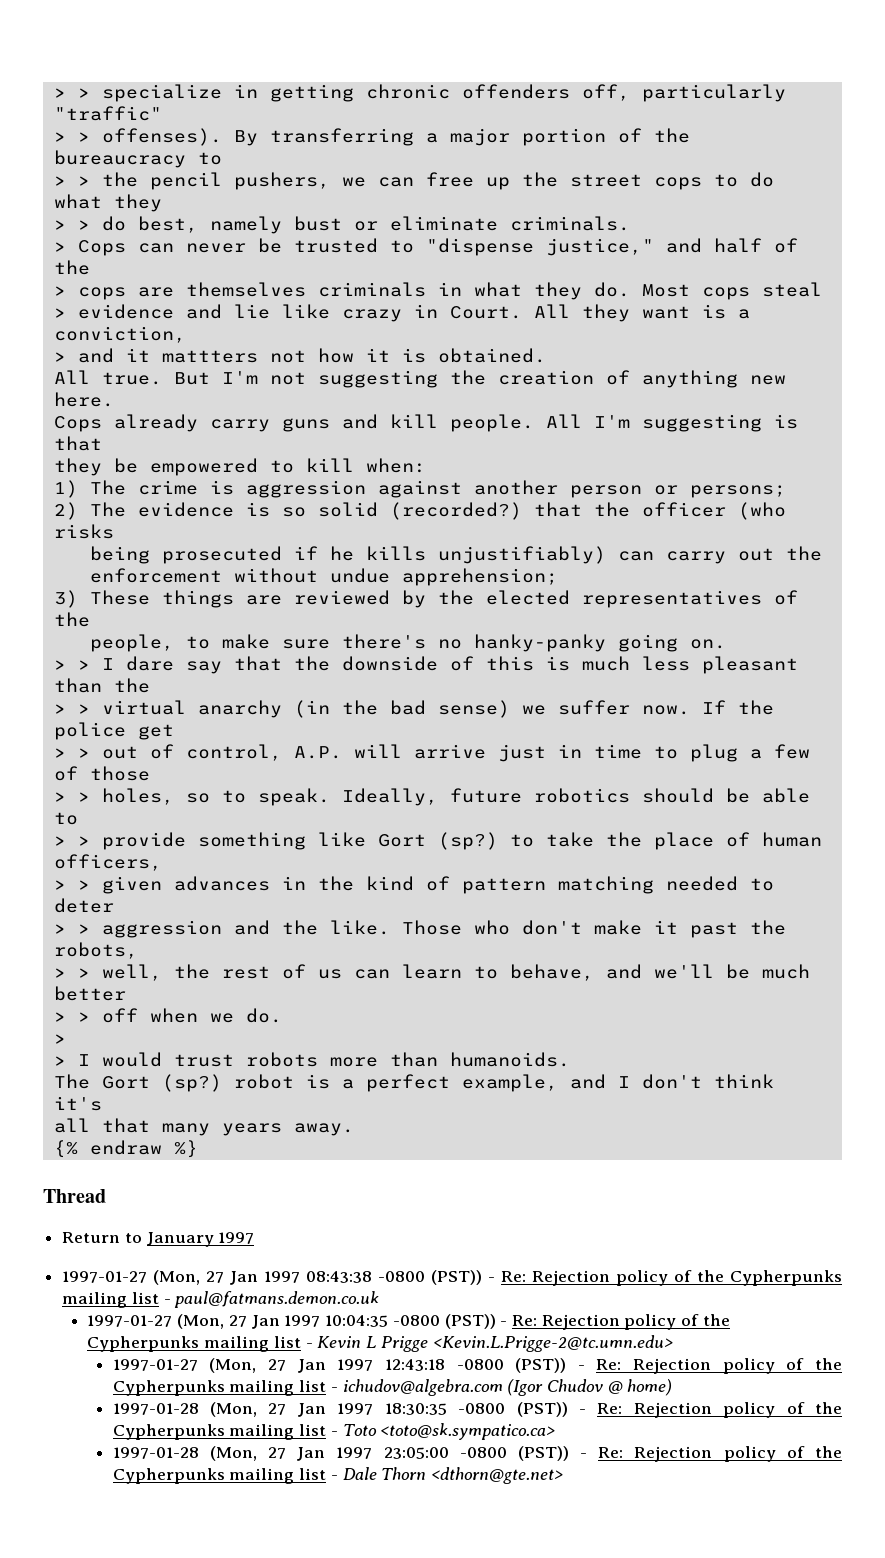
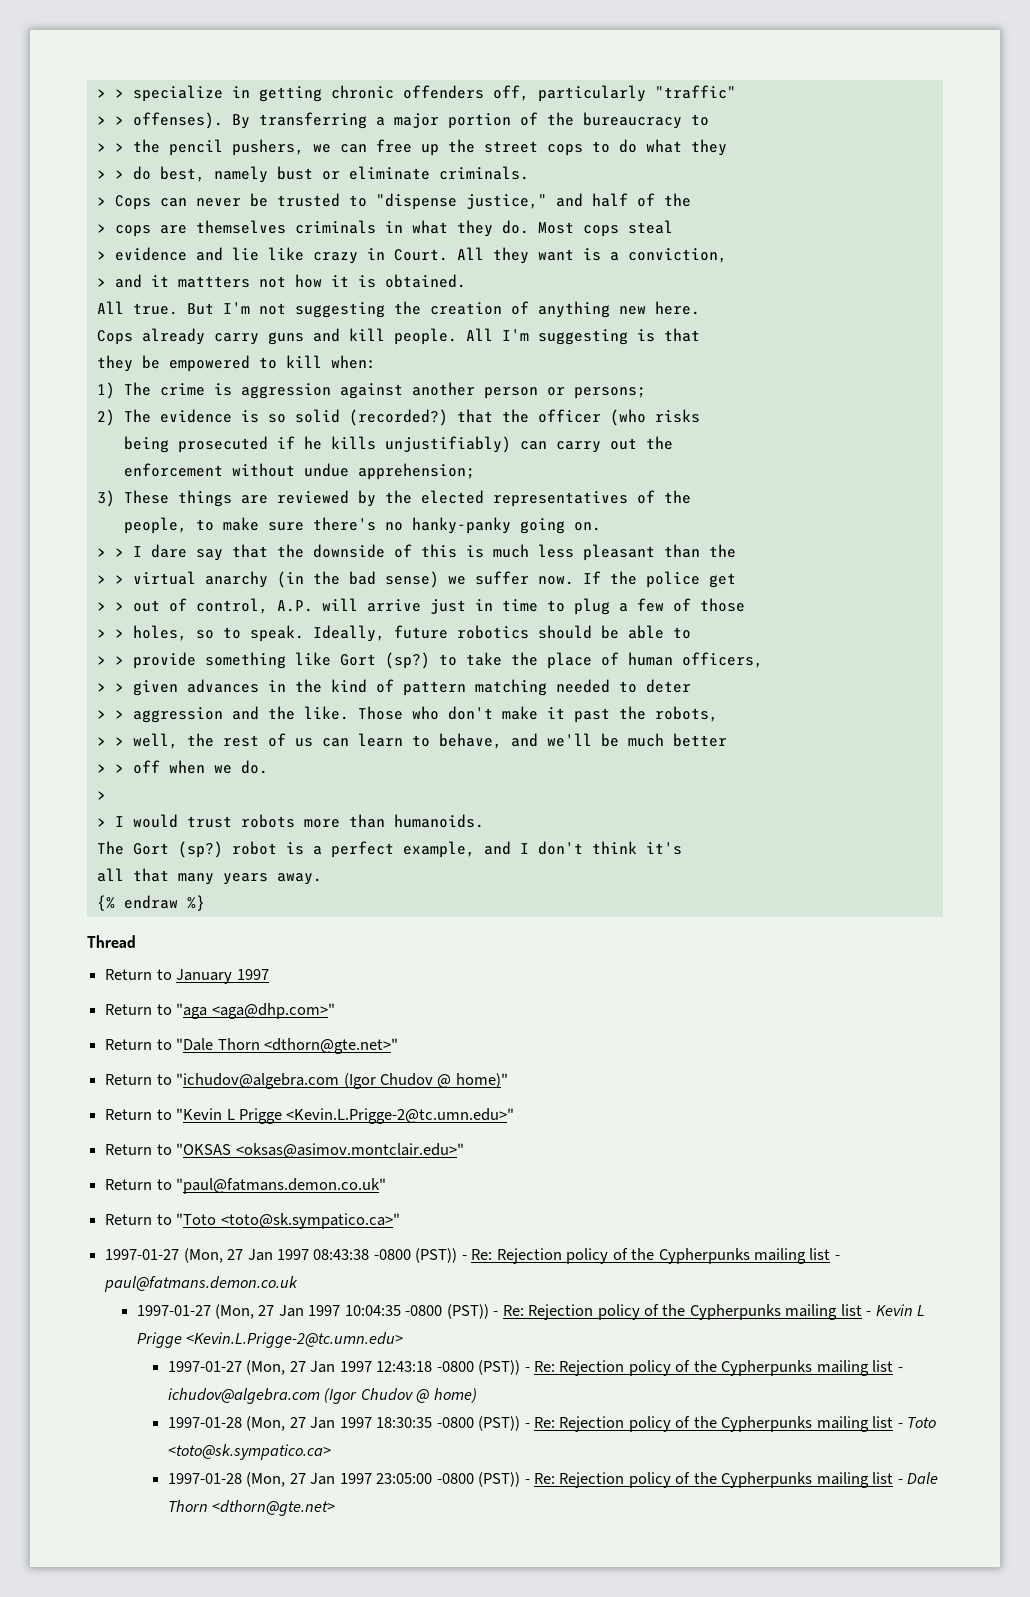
+ Return to "aga <aga@dhp.com>"
+ Return to "Dale Thorn <dthorn@gte.net>"
+ Return to "ichudov@algebra.com (Igor Chudov @ home)"
+ Return to "Kevin L Prigge <Kevin.L.Prigge-2@tc.umn.edu>"
+ Return to "OKSAS <oksas@asimov.montclair.edu>"
+ Return to "paul@fatmans.demon.co.uk"
+ Return to "Toto <toto@sk.sympatico.ca>"

